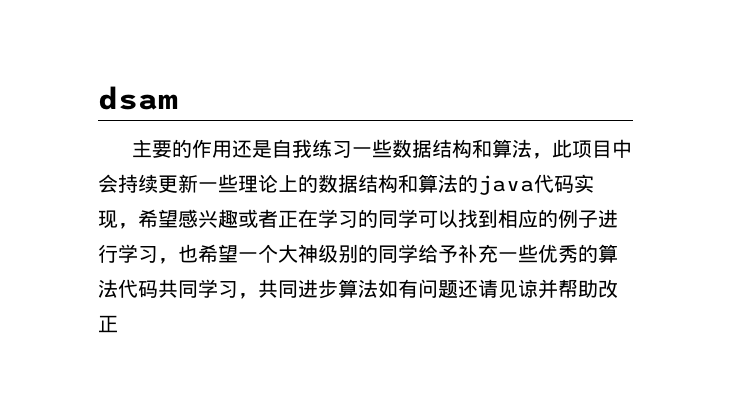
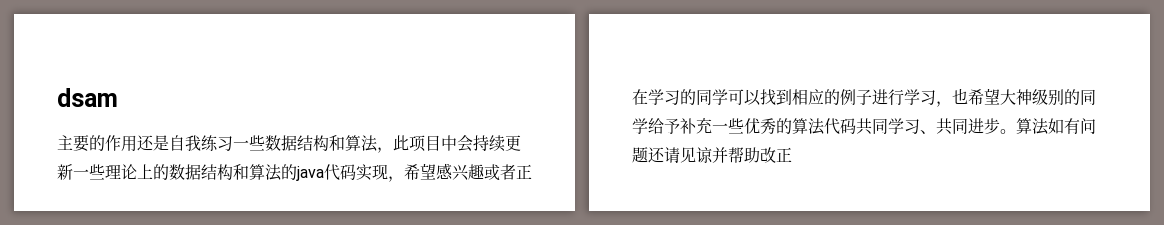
- 主要的作用还是自我练习一些数据结构和算法，此项目中会持续更新一些理论上的数据结构和算法的java代码实现，希望感兴趣或者正在学习的同学可以找到相应的例子进行学习，也希望一个大神级别的同学给予补充一些优秀的算法代码共同学习，共同进步算法如有问题还请见谅并帮助改正
+ 主要的作用还是自我练习一些数据结构和算法，此项目中会持续更新一些理论上的数据结构和算法的java代码实现，希望感兴趣或者正在学习的同学可以找到相应的例子进行学习，也希望大神级别的同学给予补充一些优秀的算法代码共同学习、共同进步。算法如有问题还请见谅并帮助改正

